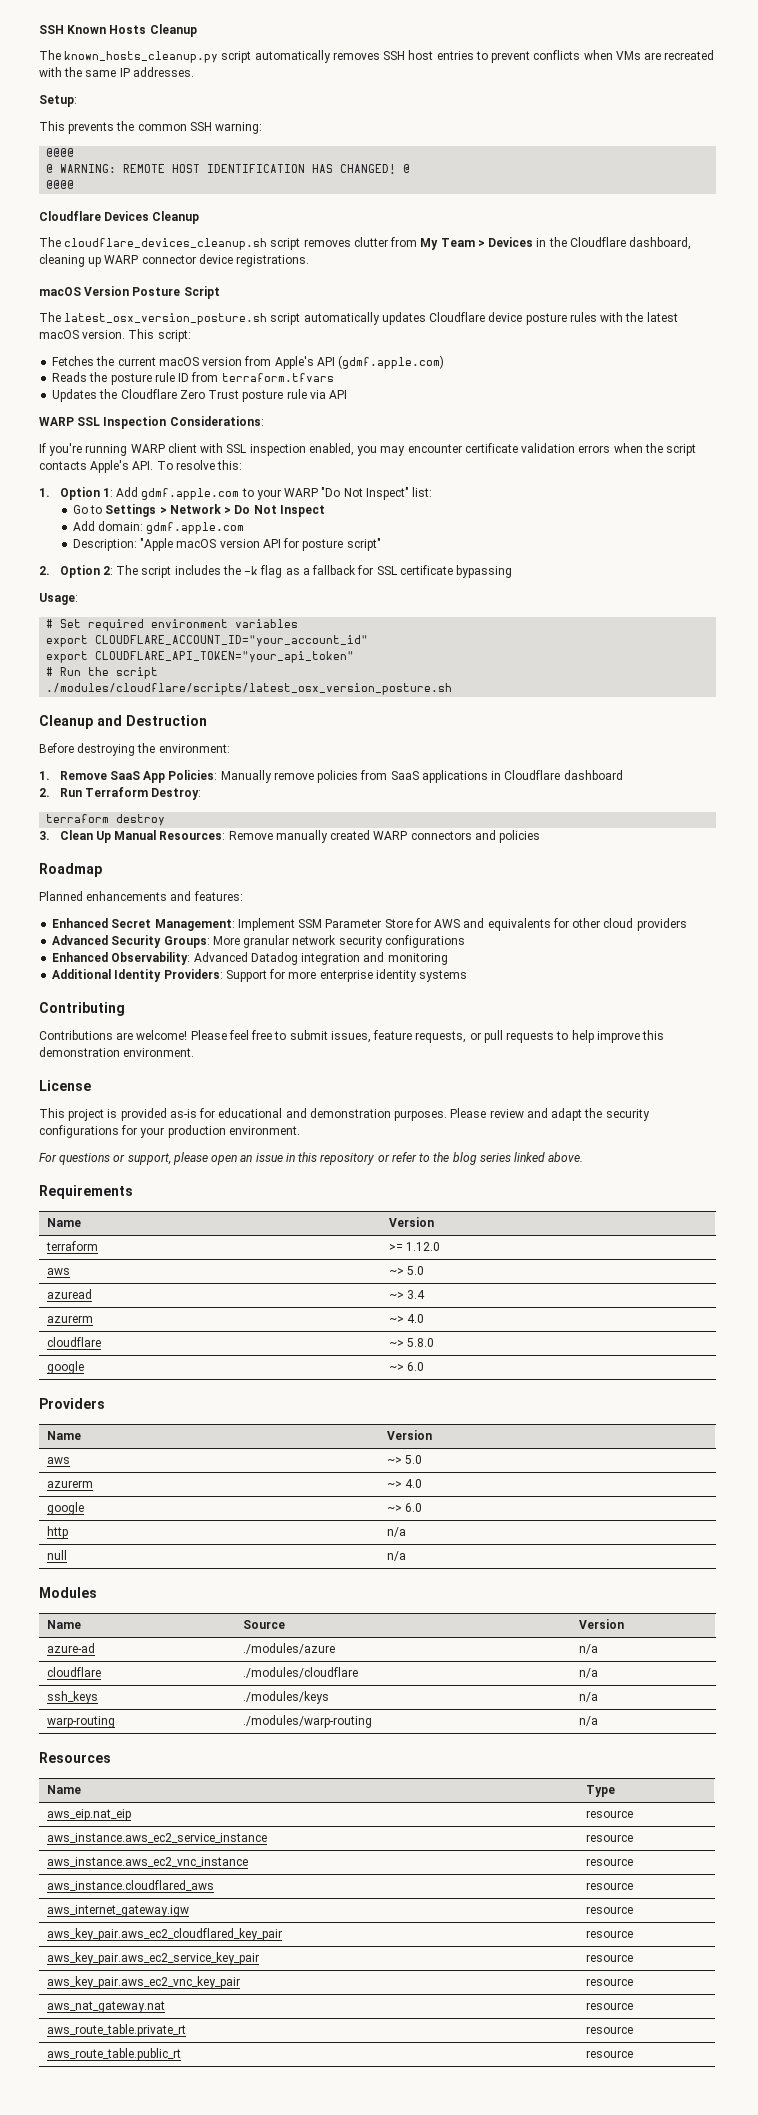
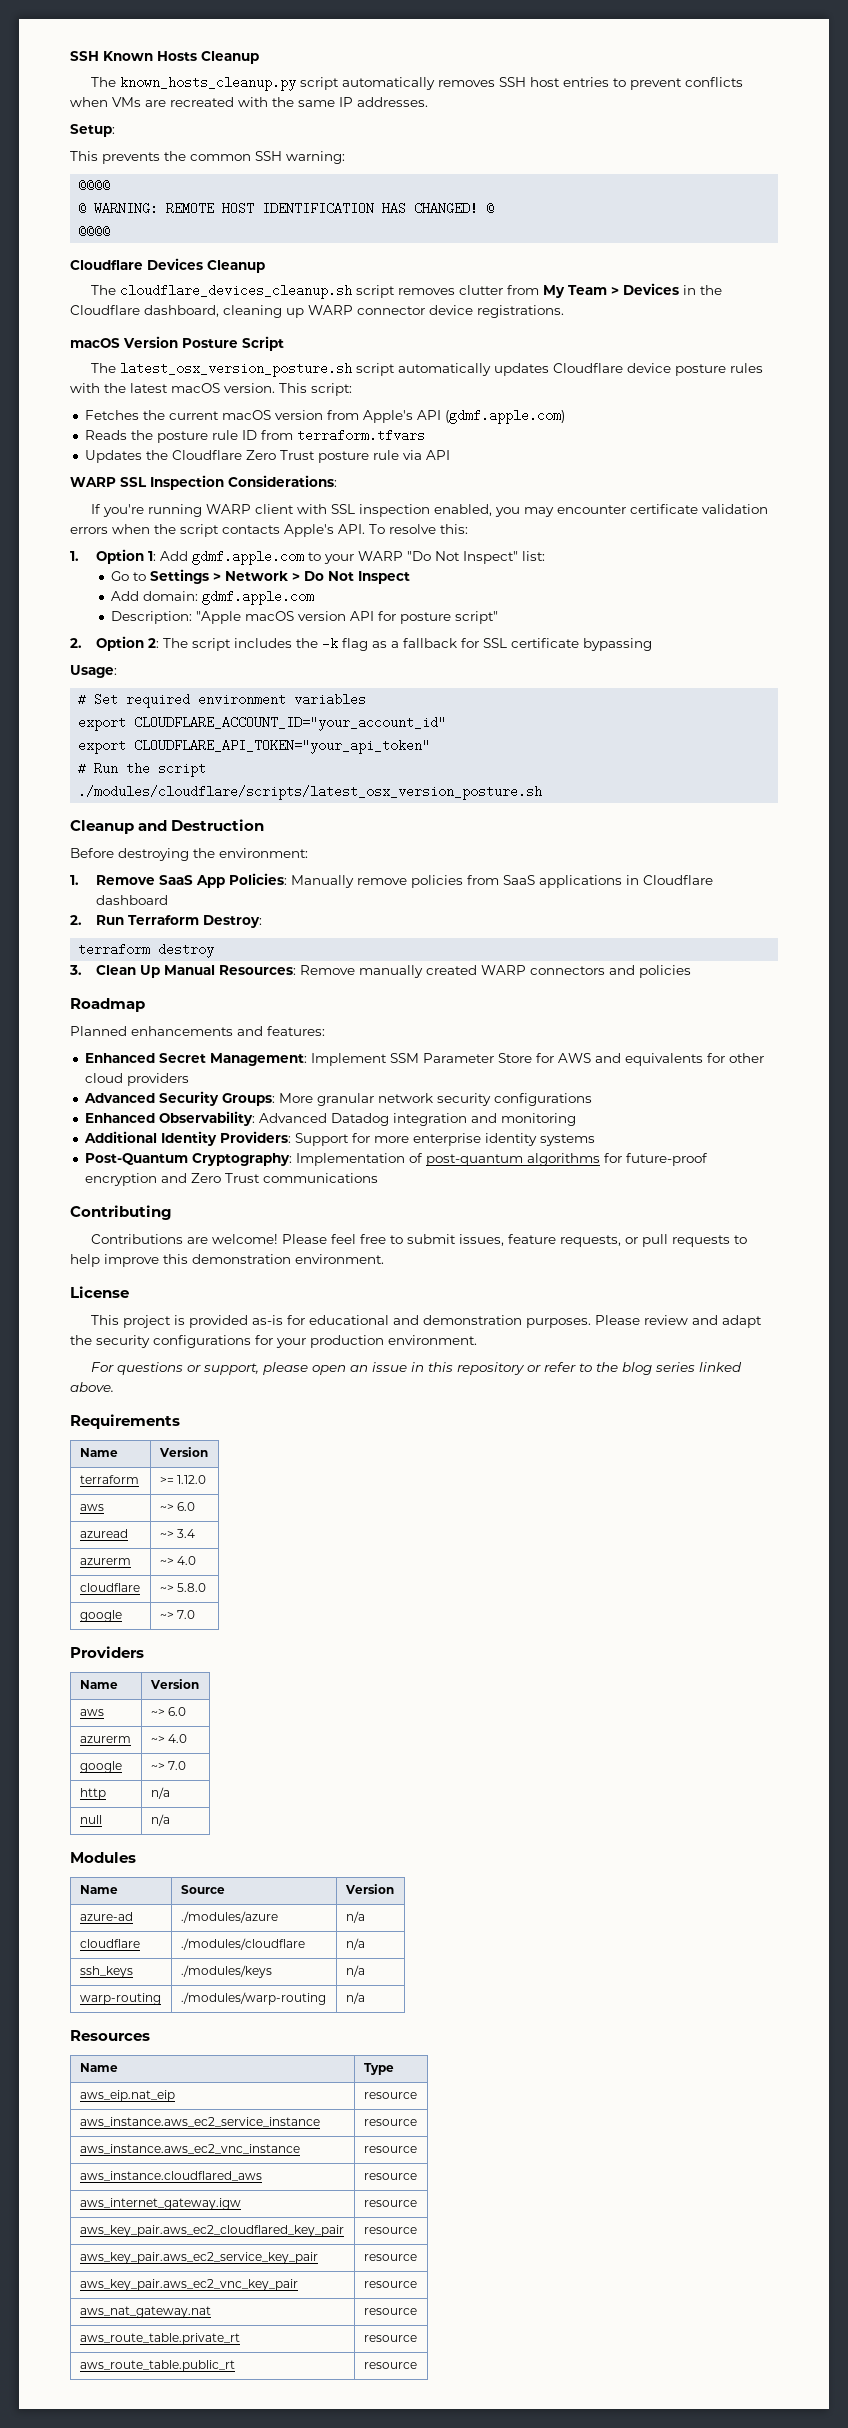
+ Post-Quantum Cryptography: Implementation of post-quantum algorithms for future-proof encryption and Zero Trust communications
  terraform | >= 1.12.0
- aws | ~> 5.0
+ aws | ~> 6.0
  cloudflare | ~> 5.8.0
- google | ~> 6.0
+ google | ~> 7.0
  Providers
  Name | Version
- aws | ~> 5.0
+ aws | ~> 6.0
  azurerm | ~> 4.0
- google | ~> 6.0
+ google | ~> 7.0

